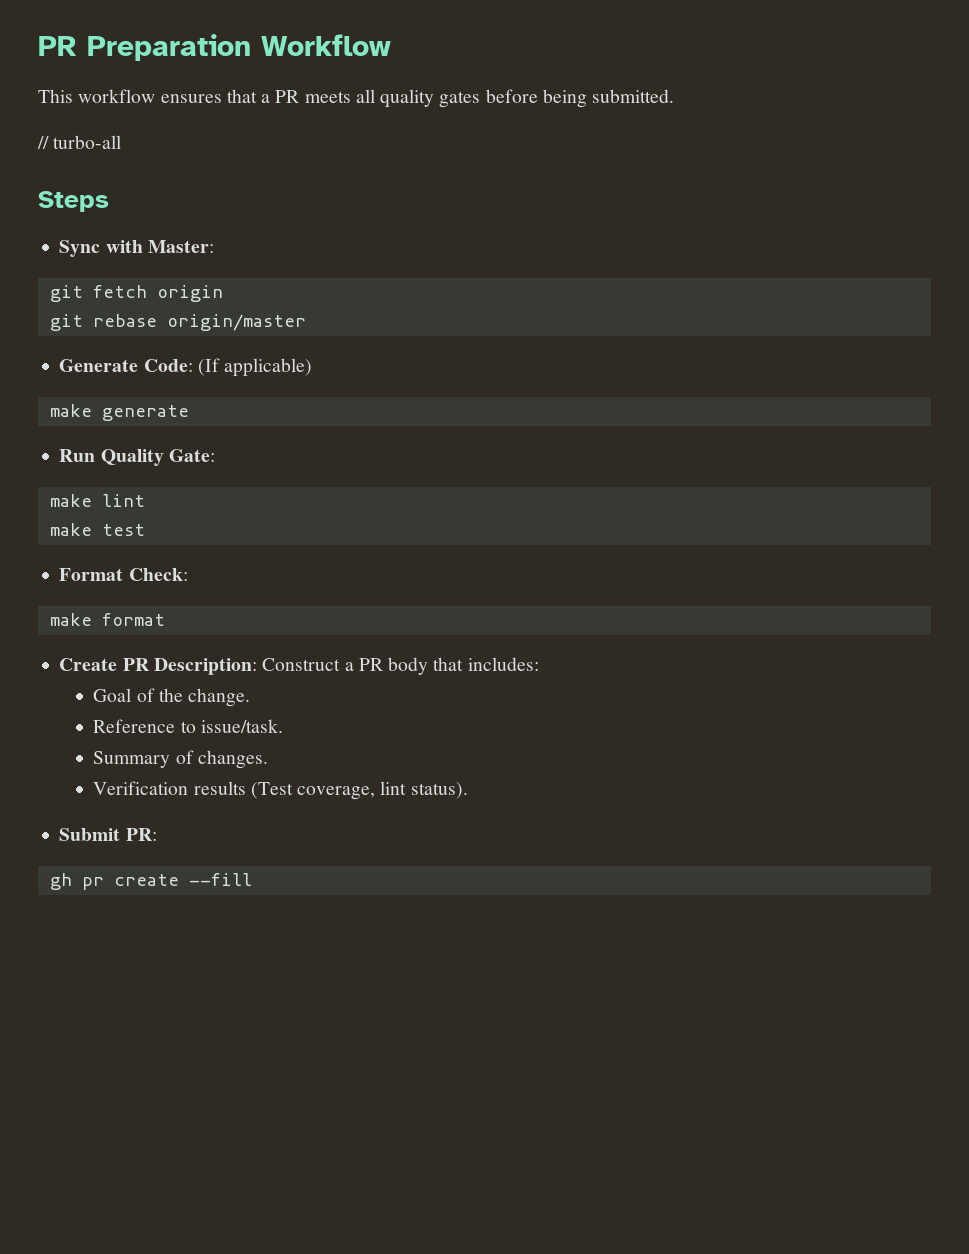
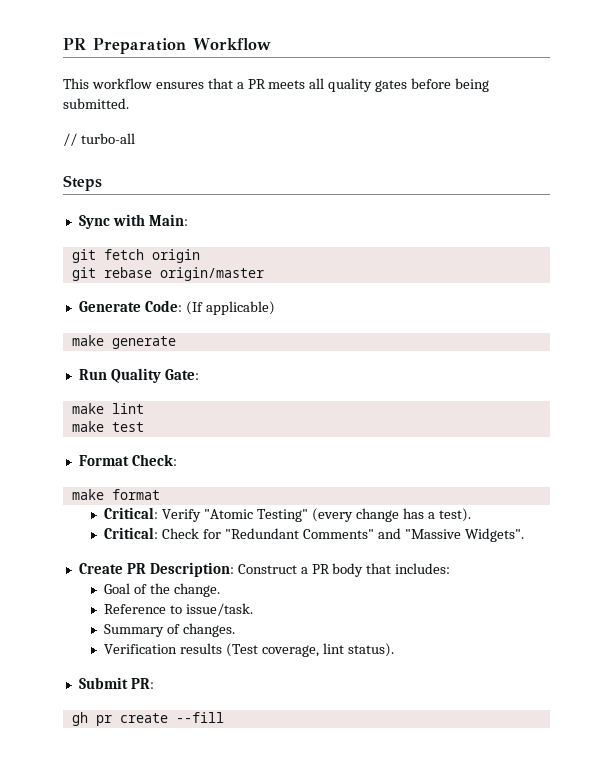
- Sync with Master:
+ Sync with Main:
+ Critical: Verify "Atomic Testing" (every change has a test).
+ Critical: Check for "Redundant Comments" and "Massive Widgets".

